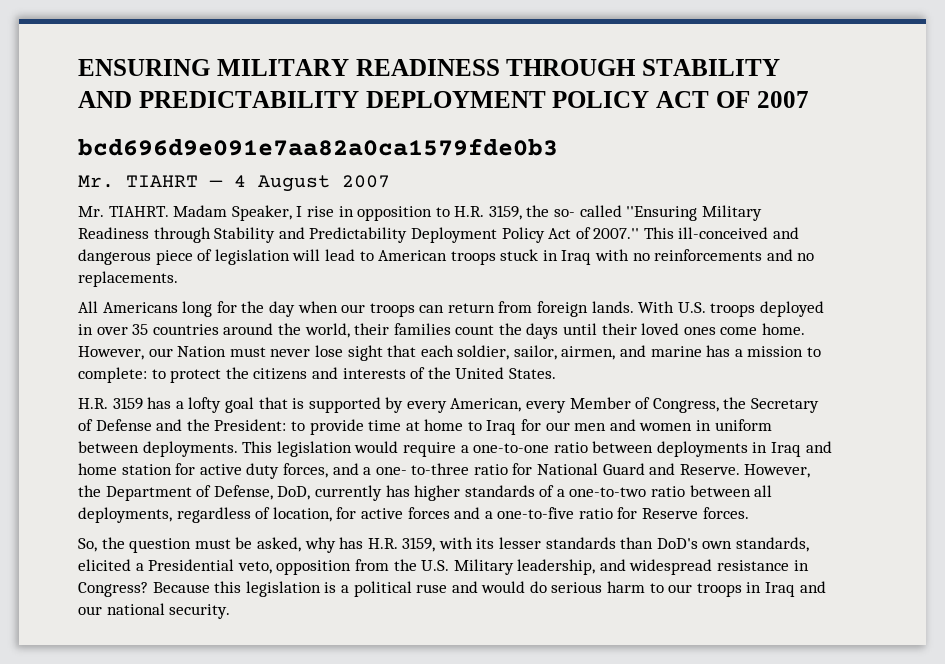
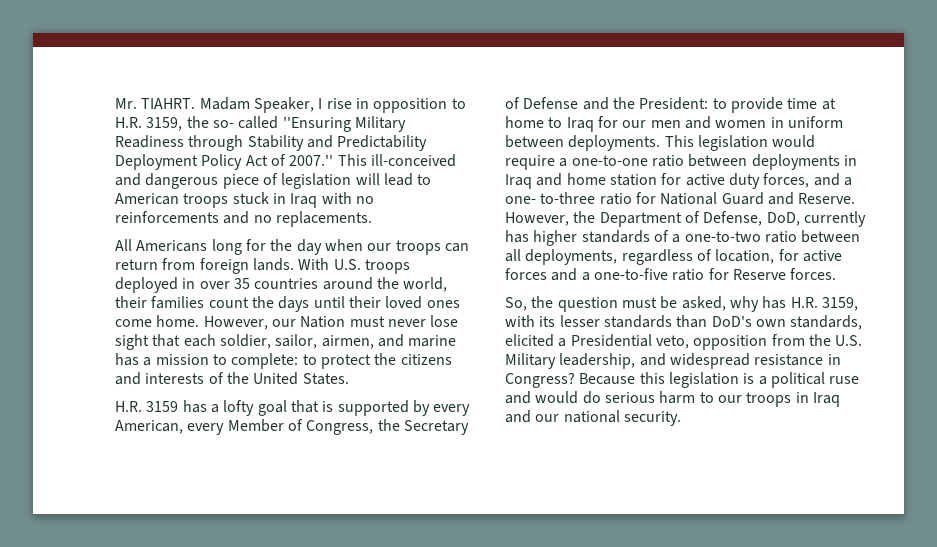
- ENSURING MILITARY READINESS THROUGH STABILITY AND PREDICTABILITY DEPLOYMENT POLICY ACT OF 2007
- bcd696d9e091e7aa82a0ca1579fde0b3
- Mr. TIAHRT — 4 August 2007

